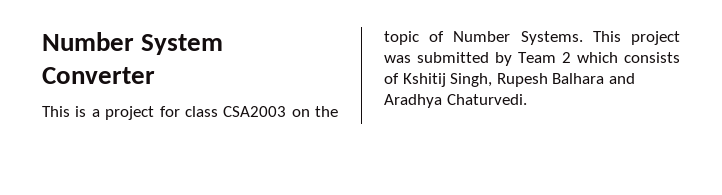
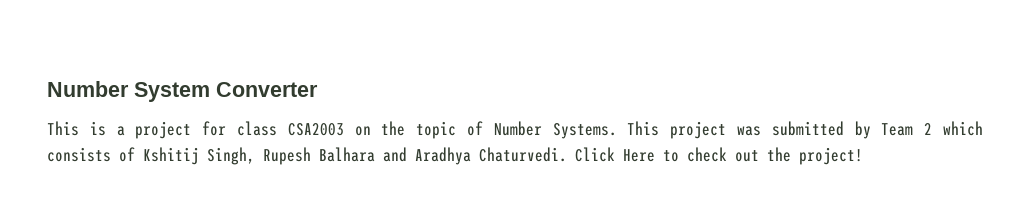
+ Click Here to check out the project!

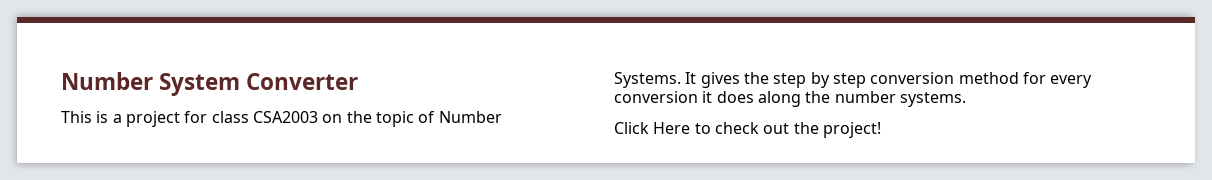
- This project was submitted by Team 2 which consists of Kshitij Singh, Rupesh Balhara and Aradhya Chaturvedi. Click Here to check out the project!
+ It gives the step by step conversion method for every conversion it does along the number systems.
+ Click Here to check out the project!

